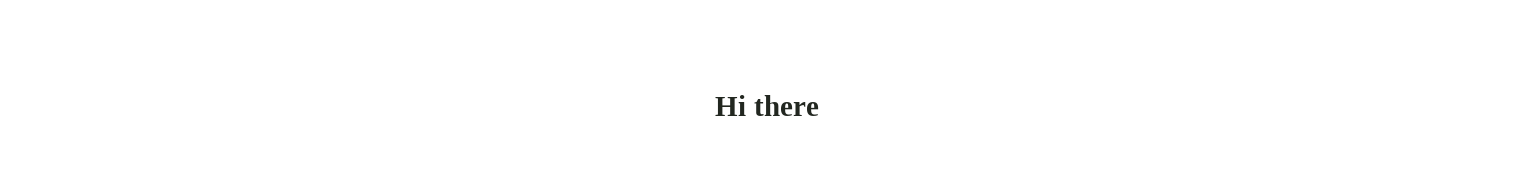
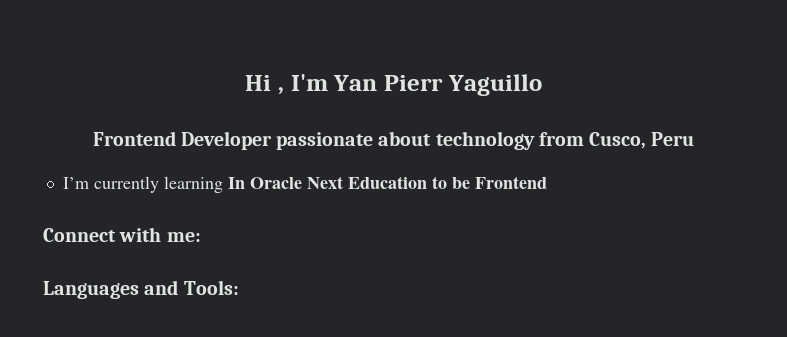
- Hi there
+ Hi , I'm Yan Pierr Yaguillo
+ Frontend Developer passionate about technology from Cusco, Peru
+ I’m currently learning In Oracle Next Education to be Frontend
+ Connect with me:
+ Languages and Tools:

